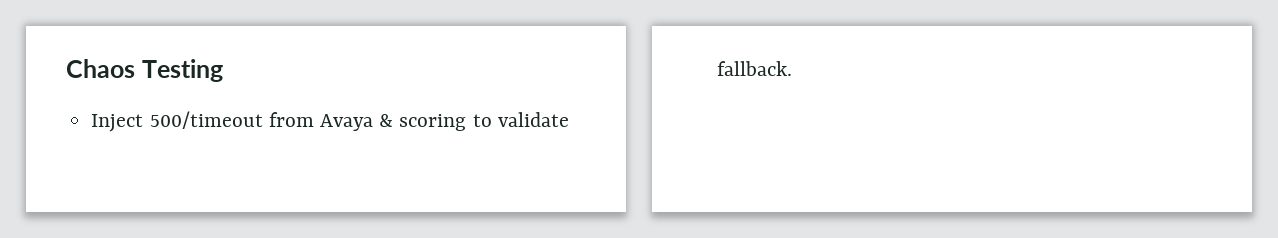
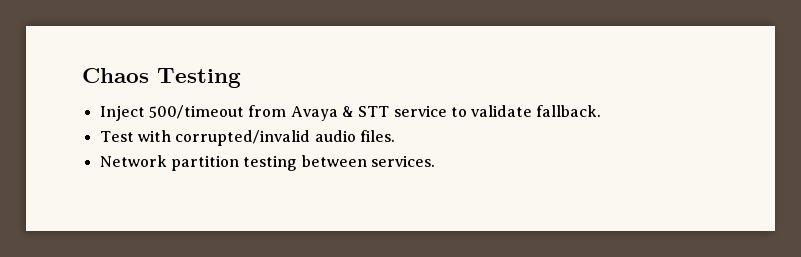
- Inject 500/timeout from Avaya & scoring to validate fallback.
+ Inject 500/timeout from Avaya & STT service to validate fallback.
+ Test with corrupted/invalid audio files.
+ Network partition testing between services.

